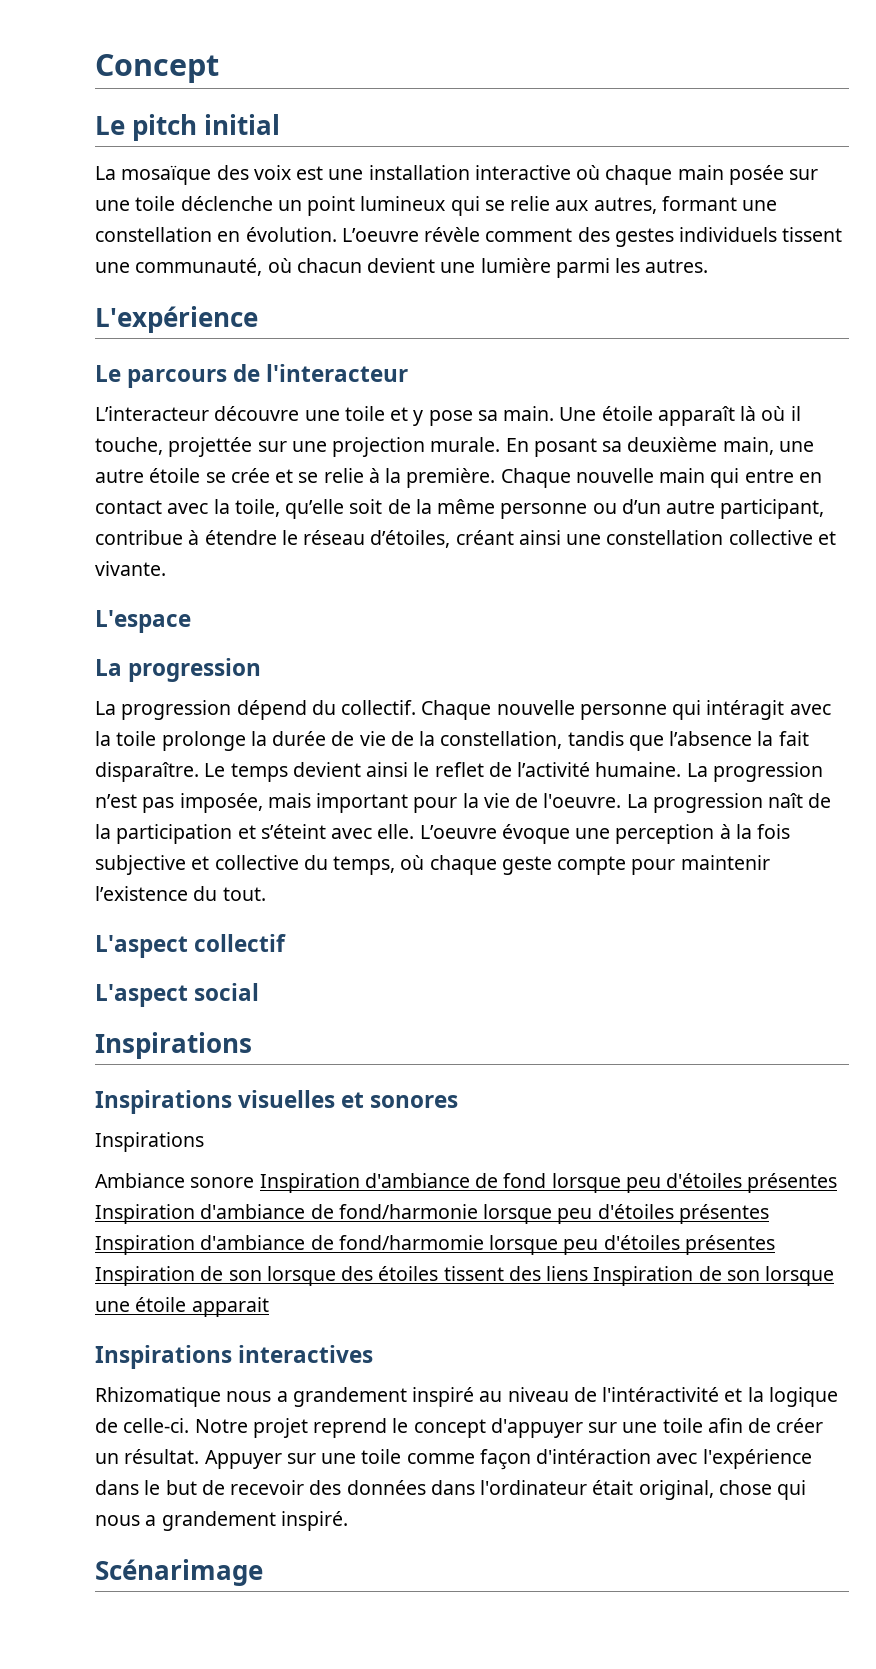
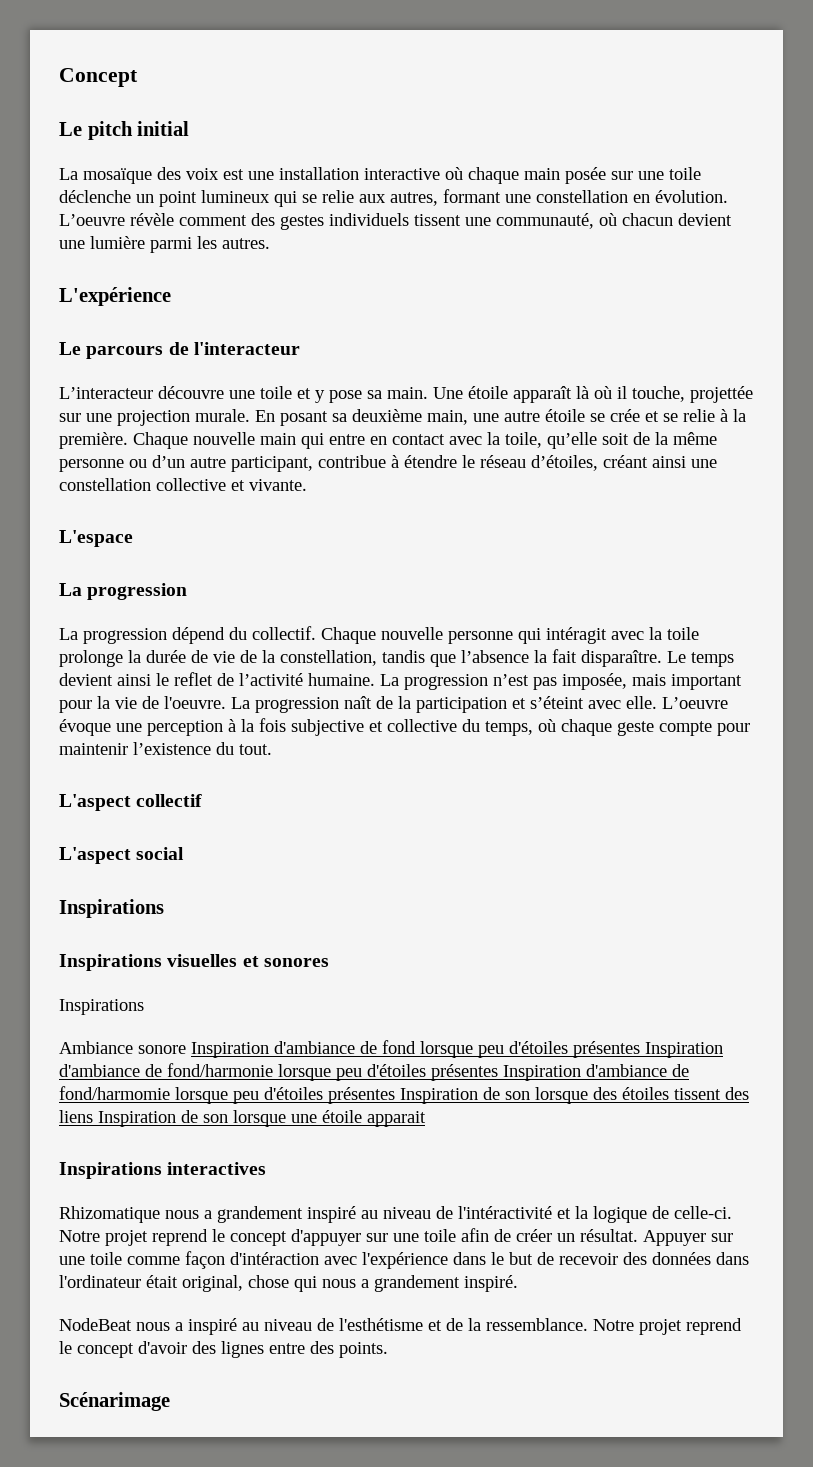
+ NodeBeat nous a inspiré au niveau de l'esthétisme et de la ressemblance. Notre projet reprend le concept d'avoir des lignes entre des points.

